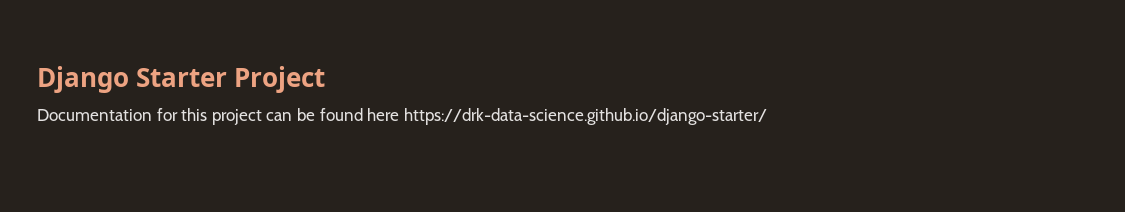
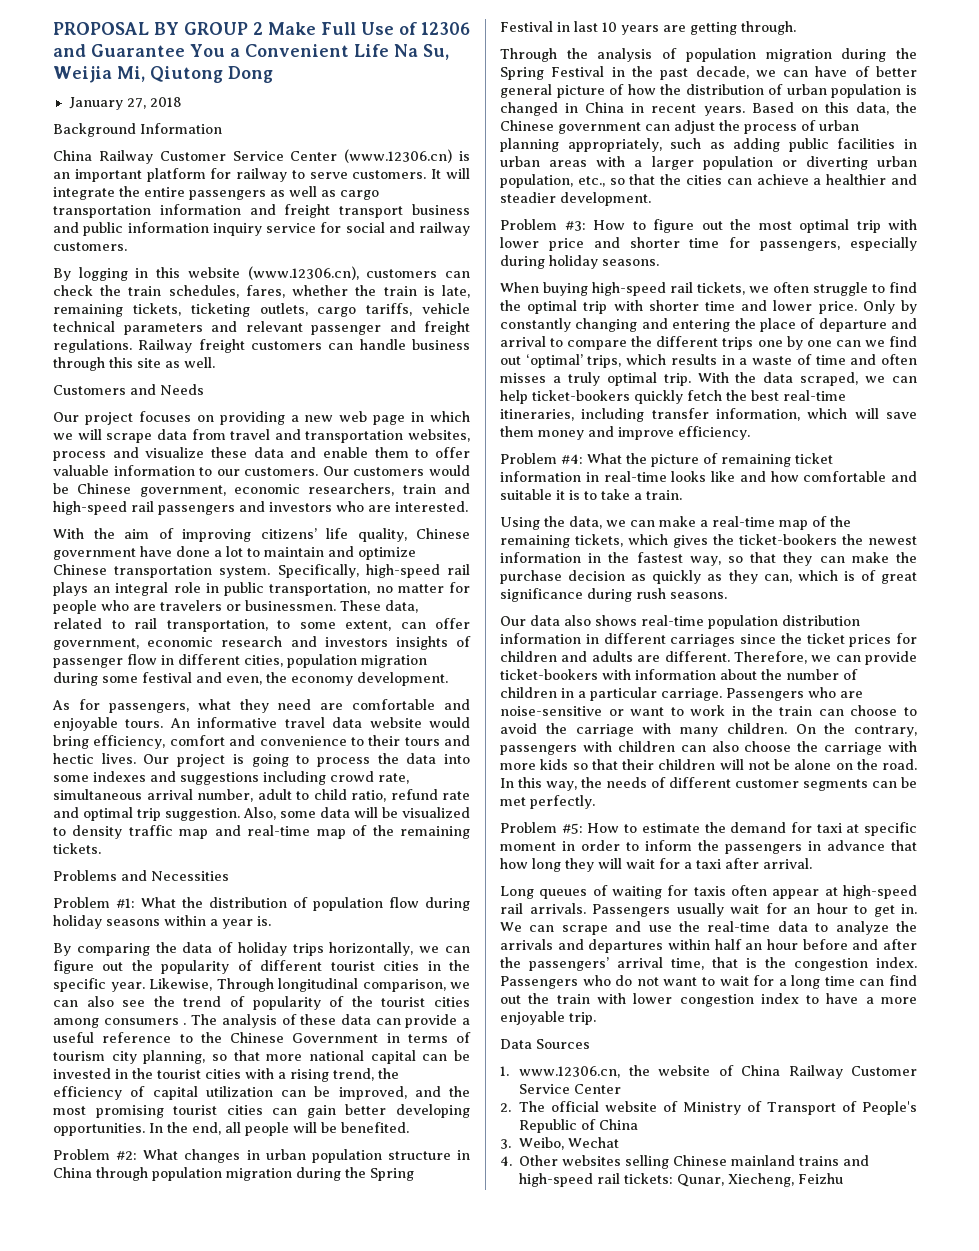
- Django Starter Project
- Documentation for this project can be found here https://drk-data-science.github.io/django-starter/
+ PROPOSAL BY GROUP 2 Make Full Use of 12306 and Guarantee You a Convenient Life Na Su, Weijia Mi, Qiutong Dong
+ January 27, 2018
+ Background Information
+ China Railway Customer Service Center (www.12306.cn) is an important platform for railway to serve customers. It will integrate the entire passengers as well as cargo transportation information and freight transport business and public information inquiry service for social and railway customers.
+ By logging in this website (www.12306.cn), customers can check the train schedules, fares, whether the train is late, remaining tickets, ticketing outlets, cargo tariffs, vehicle technical parameters and relevant passenger and freight regulations. Railway freight customers can handle business through this site as well.
+ Customers and Needs
+ Our project focuses on providing a new web page in which we will scrape data from travel and transportation websites, process and visualize these data and enable them to offer valuable information to our customers. Our customers would be Chinese government, economic researchers, train and high-speed rail passengers and investors who are interested.
+ With the aim of improving citizens’ life quality, Chinese government have done a lot to maintain and optimize Chinese transportation system. Specifically, high-speed rail plays an integral role in public transportation, no matter for people who are travelers or businessmen. These data, related to rail transportation, to some extent, can offer government, economic research and investors insights of passenger flow in different cities, population migration during some festival and even, the economy development.
+ As for passengers, what they need are comfortable and enjoyable tours. An informative travel data website would bring efficiency, comfort and convenience to their tours and hectic lives. Our project is going to process the data into some indexes and suggestions including crowd rate, simultaneous arrival number, adult to child ratio, refund rate and optimal trip suggestion. Also, some data will be visualized to density traffic map and real-time map of the remaining tickets.
+ Problems and Necessities
+ Problem #1: What the distribution of population flow during holiday seasons within a year is.
+ By comparing the data of holiday trips horizontally, we can figure out the popularity of different tourist cities in the specific year. Likewise, Through longitudinal comparison, we can also see the trend of popularity of the tourist cities among consumers . The analysis of these data can provide a useful reference to the Chinese Government in terms of tourism city planning, so that more national capital can be invested in the tourist cities with a rising trend, the efficiency of capital utilization can be improved, and the most promising tourist cities can gain better developing opportunities. In the end, all people will be benefited.
+ Problem #2: What changes in urban population structure in China through population migration during the Spring Festival in last 10 years are getting through.
+ Through the analysis of population migration during the Spring Festival in the past decade, we can have of better general picture of how the distribution of urban population is changed in China in recent years. Based on this data, the Chinese government can adjust the process of urban planning appropriately, such as adding public facilities in urban areas with a larger population or diverting urban population, etc., so that the cities can achieve a healthier and steadier development.
+ Problem #3: How to figure out the most optimal trip with lower price and shorter time for passengers, especially during holiday seasons.
+ When buying high-speed rail tickets, we often struggle to find the optimal trip with shorter time and lower price. Only by constantly changing and entering the place of departure and arrival to compare the different trips one by one can we find out ‘optimal’ trips, which results in a waste of time and often misses a truly optimal trip. With the data scraped, we can help ticket-bookers quickly fetch the best real-time itineraries, including transfer information, which will save them money and improve efficiency.
+ Problem #4: What the picture of remaining ticket information in real-time looks like and how comfortable and suitable it is to take a train.
+ Using the data, we can make a real-time map of the remaining tickets, which gives the ticket-bookers the newest information in the fastest way, so that they can make the purchase decision as quickly as they can, which is of great significance during rush seasons.
+ Our data also shows real-time population distribution information in different carriages since the ticket prices for children and adults are different. Therefore, we can provide ticket-bookers with information about the number of children in a particular carriage. Passengers who are noise-sensitive or want to work in the train can choose to avoid the carriage with many children. On the contrary, passengers with children can also choose the carriage with more kids so that their children will not be alone on the road. In this way, the needs of different customer segments can be met perfectly.
+ Problem #5: How to estimate the demand for taxi at specific moment in order to inform the passengers in advance that how long they will wait for a taxi after arrival.
+ Long queues of waiting for taxis often appear at high-speed rail arrivals. Passengers usually wait for an hour to get in. We can scrape and use the real-time data to analyze the arrivals and departures within half an hour before and after the passengers’ arrival time, that is the congestion index. Passengers who do not want to wait for a long time can find out the train with lower congestion index to have a more enjoyable trip.
+ Data Sources
+ 1. www.12306.cn, the website of China Railway Customer Service Center
+ 2. The official website of Ministry of Transport of People's Republic of China
+ 3. Weibo, Wechat
+ 4. Other websites selling Chinese mainland trains and high-speed rail tickets: Qunar, Xiecheng, Feizhu

